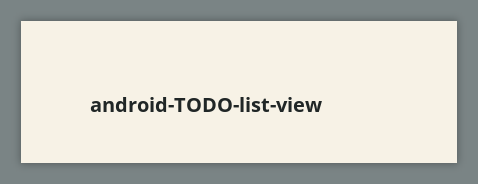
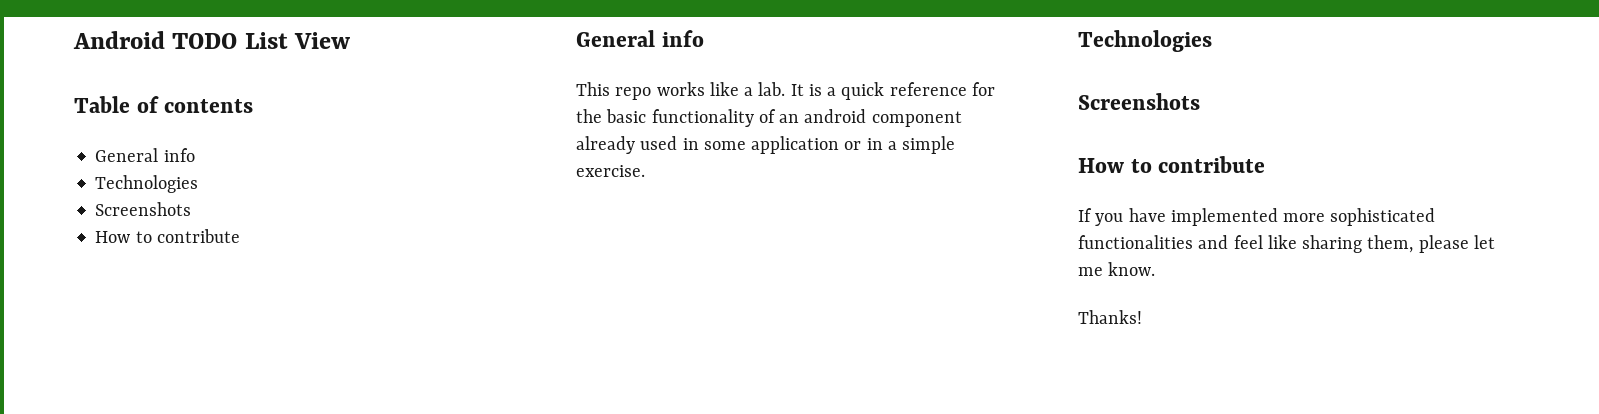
- android-TODO-list-view
+ Android TODO List View
+ Table of contents
+ General info
+ Technologies
+ Screenshots
+ How to contribute
+ General info
+ This repo works like a lab. It is a quick reference for the basic functionality of an android component already used in some application or in a simple exercise.
+ Technologies
+ Screenshots
+ How to contribute
+ If you have implemented more sophisticated functionalities and feel like sharing them, please let me know.
+ Thanks!

